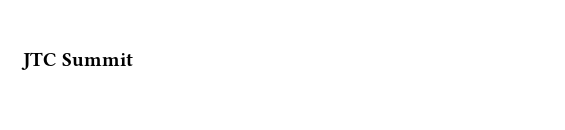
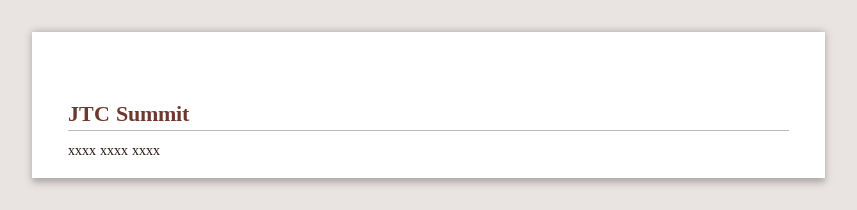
+ xxxx xxxx xxxx

